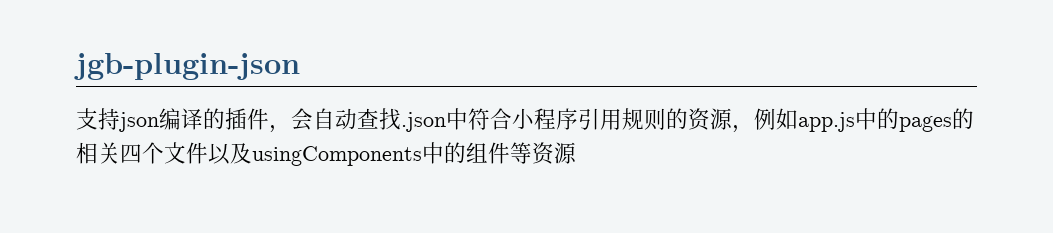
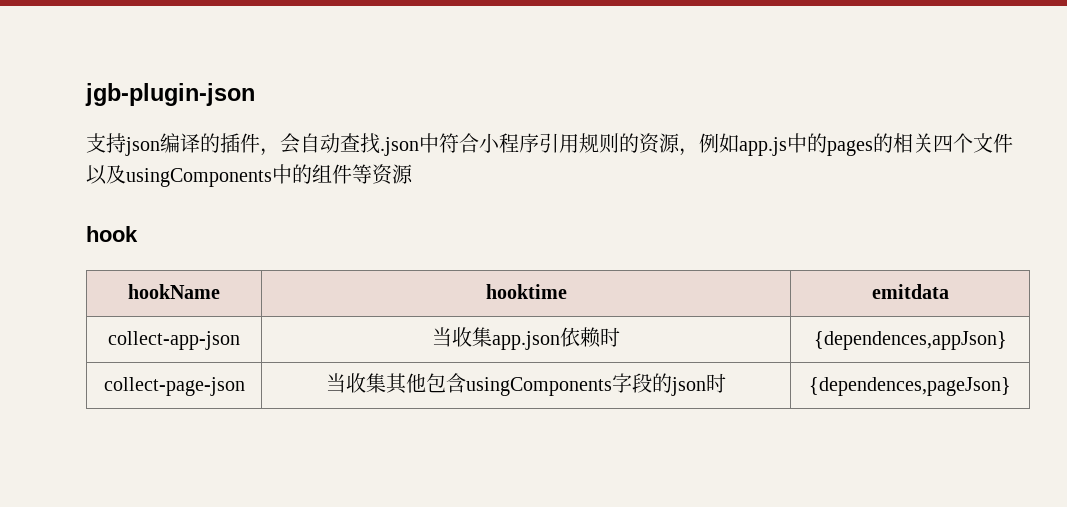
+ hook
+ hookName | hooktime | emitdata
+ collect-app-json | 当收集app.json依赖时 | {dependences,appJson}
+ collect-page-json | 当收集其他包含usingComponents字段的json时 | {dependences,pageJson}

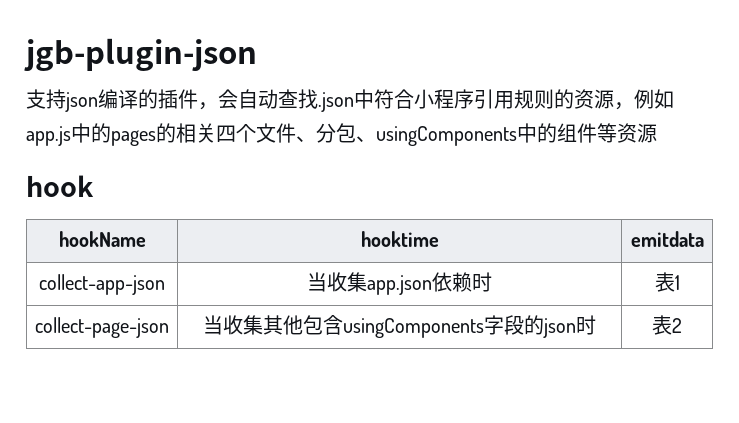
- 支持json编译的插件，会自动查找.json中符合小程序引用规则的资源，例如app.js中的pages的相关四个文件以及usingComponents中的组件等资源
+ 支持json编译的插件，会自动查找.json中符合小程序引用规则的资源，例如app.js中的pages的相关四个文件、分包、usingComponents中的组件等资源
- collect-app-json | 当收集app.json依赖时 | {dependences,appJson}
+ collect-app-json | 当收集app.json依赖时 | 表1
- collect-page-json | 当收集其他包含usingComponents字段的json时 | {dependences,pageJson}
+ collect-page-json | 当收集其他包含usingComponents字段的json时 | 表2

